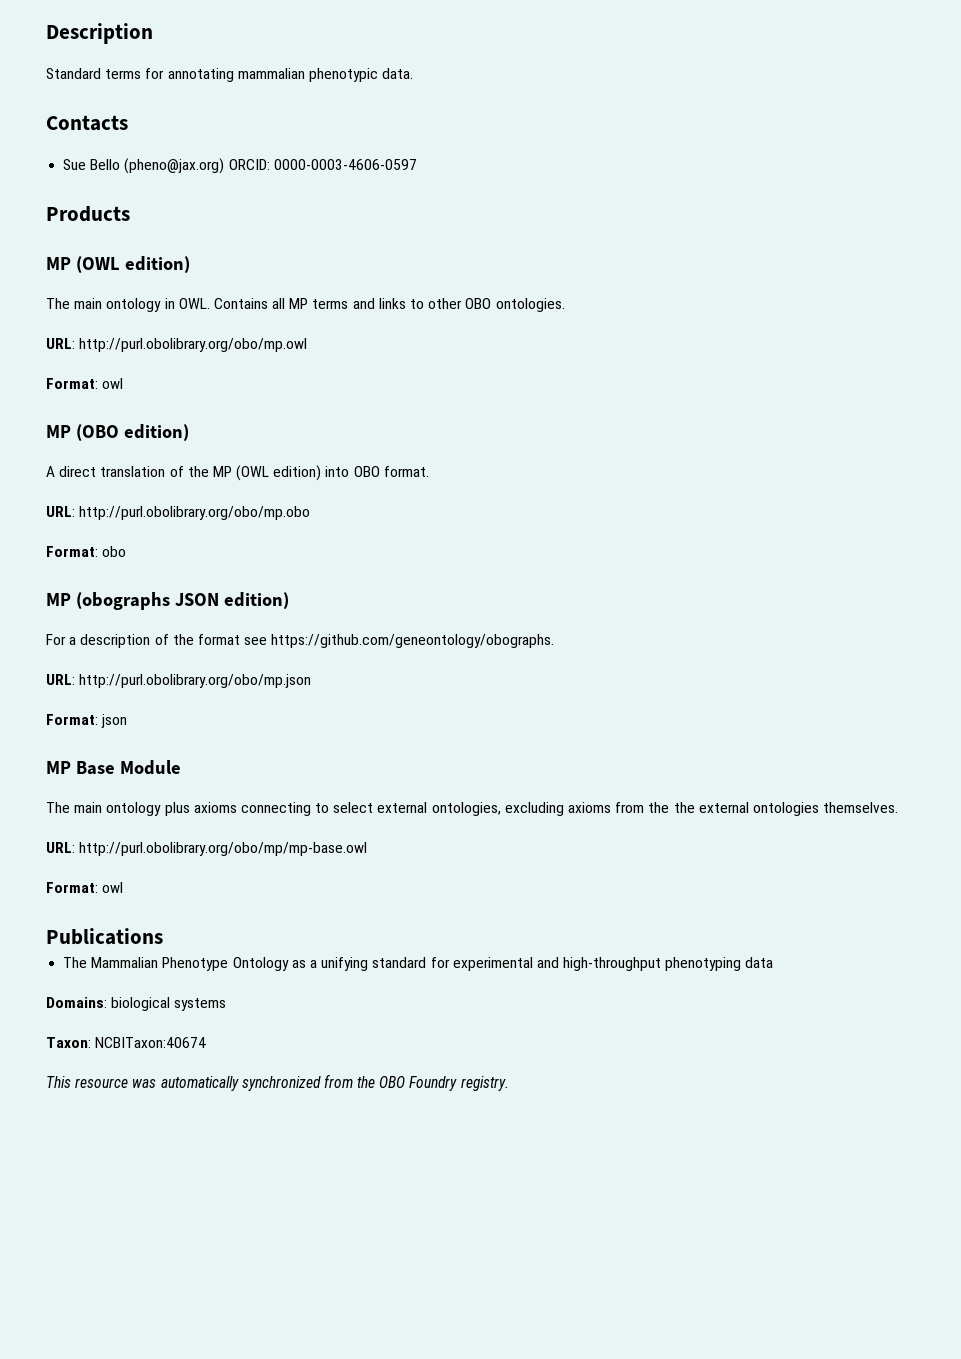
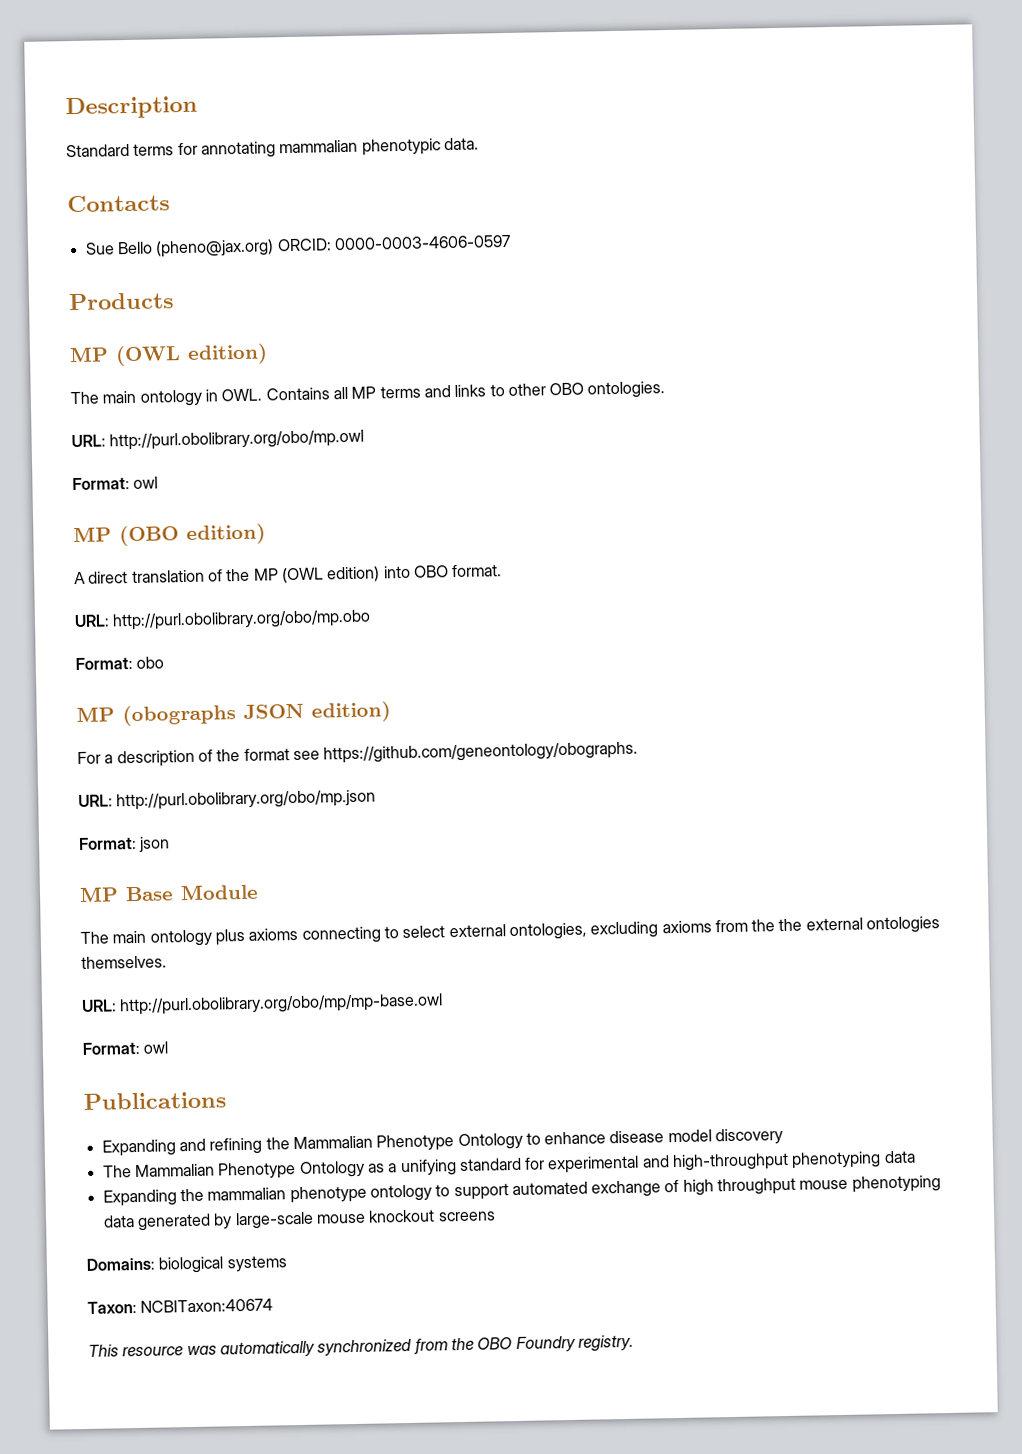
+ Expanding and refining the Mammalian Phenotype Ontology to enhance disease model discovery
+ Expanding the mammalian phenotype ontology to support automated exchange of high throughput mouse phenotyping data generated by large-scale mouse knockout screens

